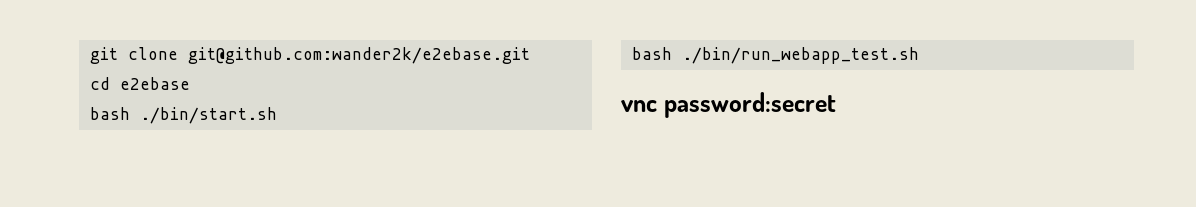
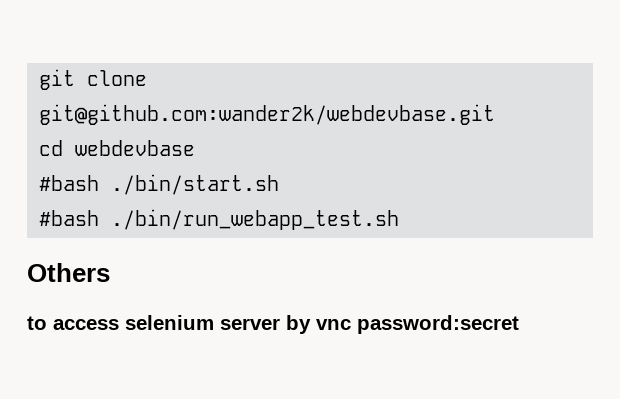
- git clone git@github.com:wander2k/e2ebase.git
+ git clone git@github.com:wander2k/webdevbase.git
- cd e2ebase
- bash ./bin/start.sh
+ cd webdevbase
+ #bash ./bin/start.sh
- bash ./bin/run_webapp_test.sh
+ #bash ./bin/run_webapp_test.sh
- vnc password:secret
+ Others
+ to access selenium server by vnc password:secret

